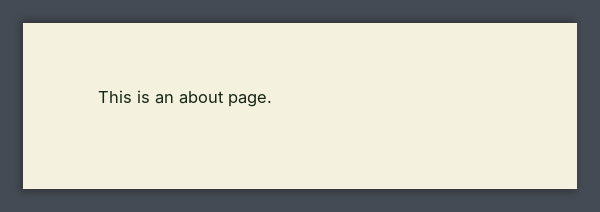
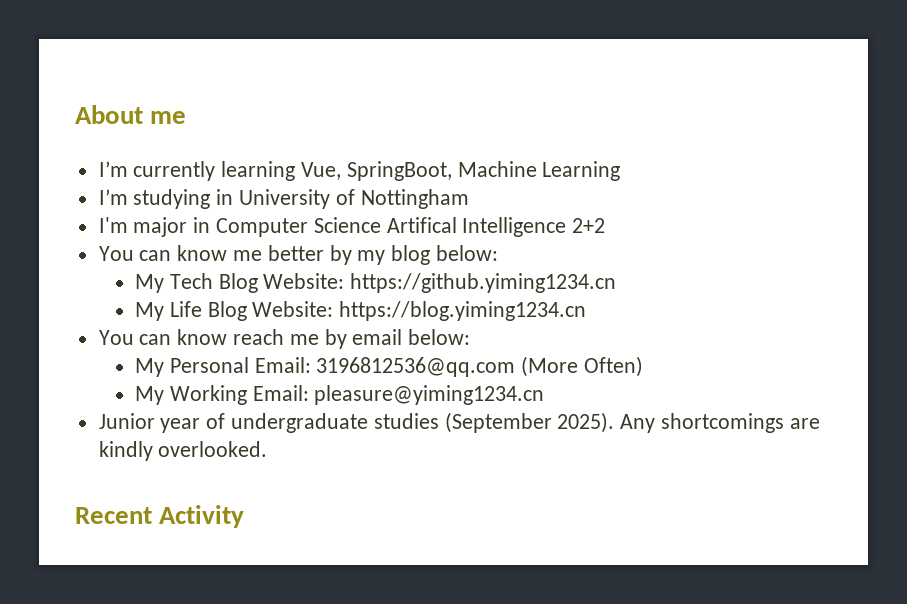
- This is an about page.
+ About me
+ I’m currently learning Vue, SpringBoot, Machine Learning
+ I’m studying in University of Nottingham
+ I'm major in Computer Science Artifical Intelligence 2+2
+ You can know me better by my blog below:
+ My Tech Blog Website: https://github.yiming1234.cn
+ My Life Blog Website: https://blog.yiming1234.cn
+ You can know reach me by email below:
+ My Personal Email: 3196812536@qq.com (More Often)
+ My Working Email: pleasure@yiming1234.cn
+ Junior year of undergraduate studies (September 2025). Any shortcomings are kindly overlooked.
+ Recent Activity

